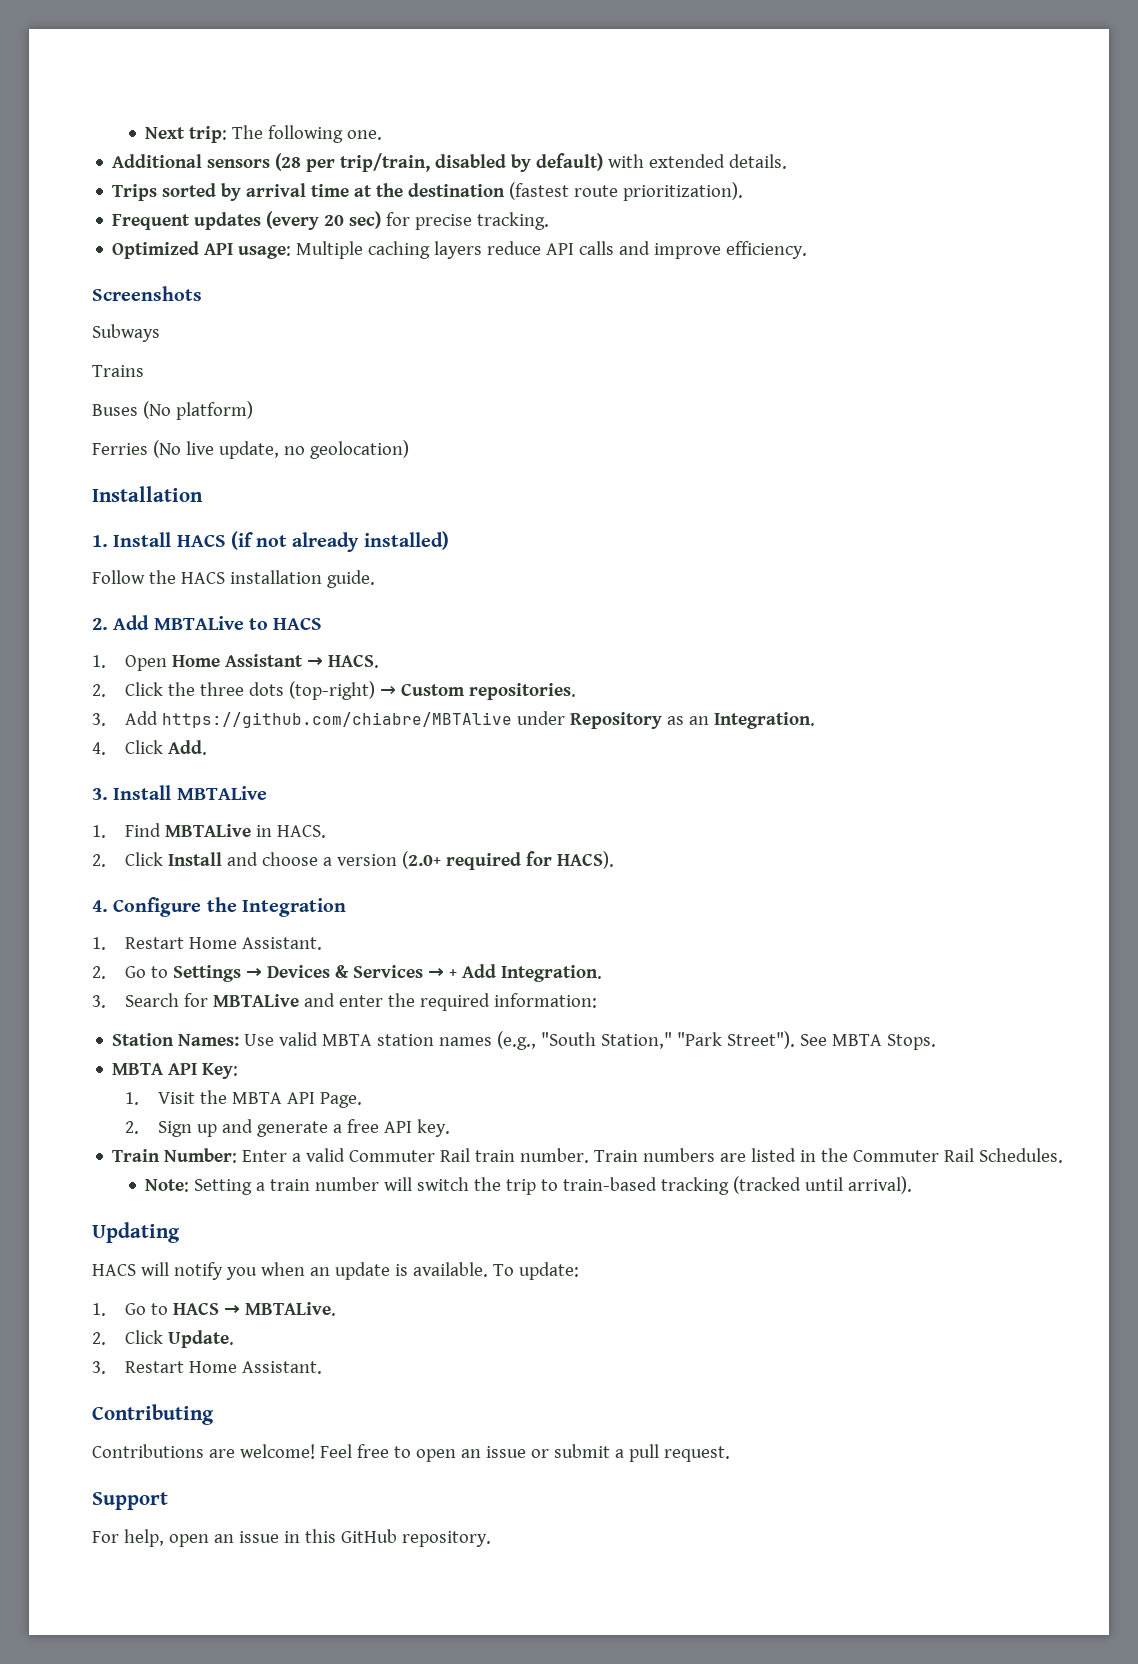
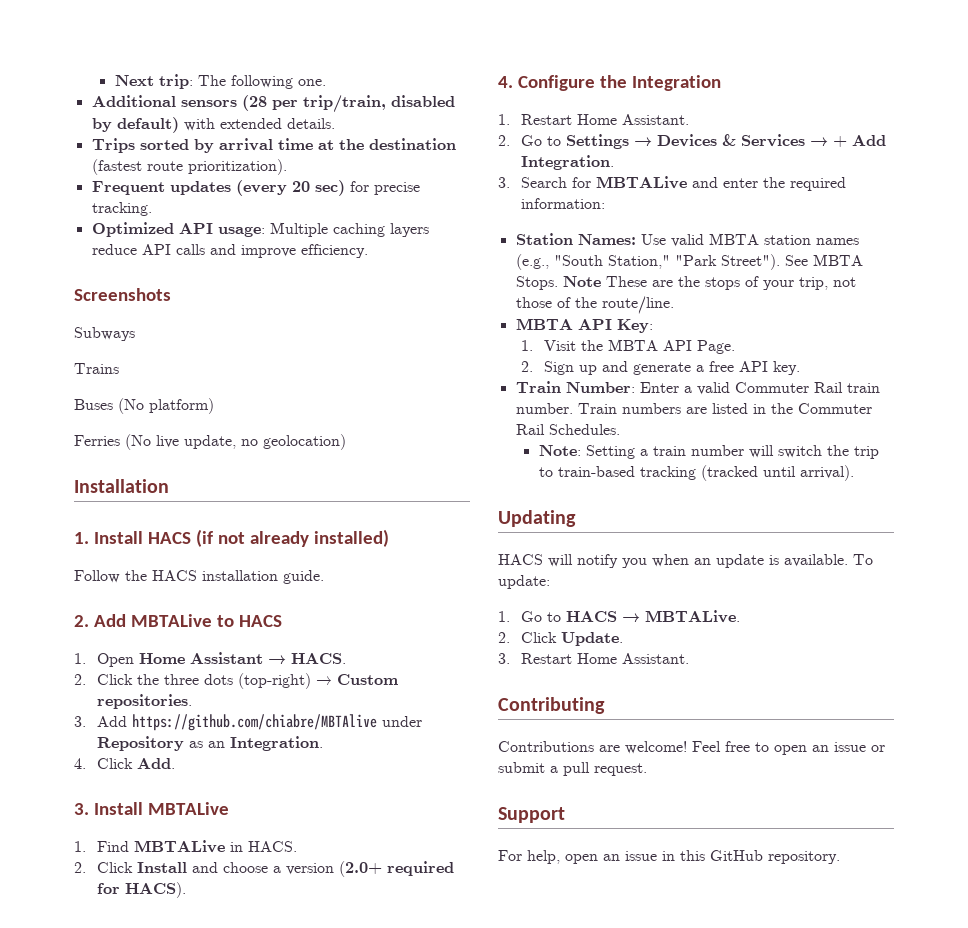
+ Note These are the stops of your trip, not those of the route/line.

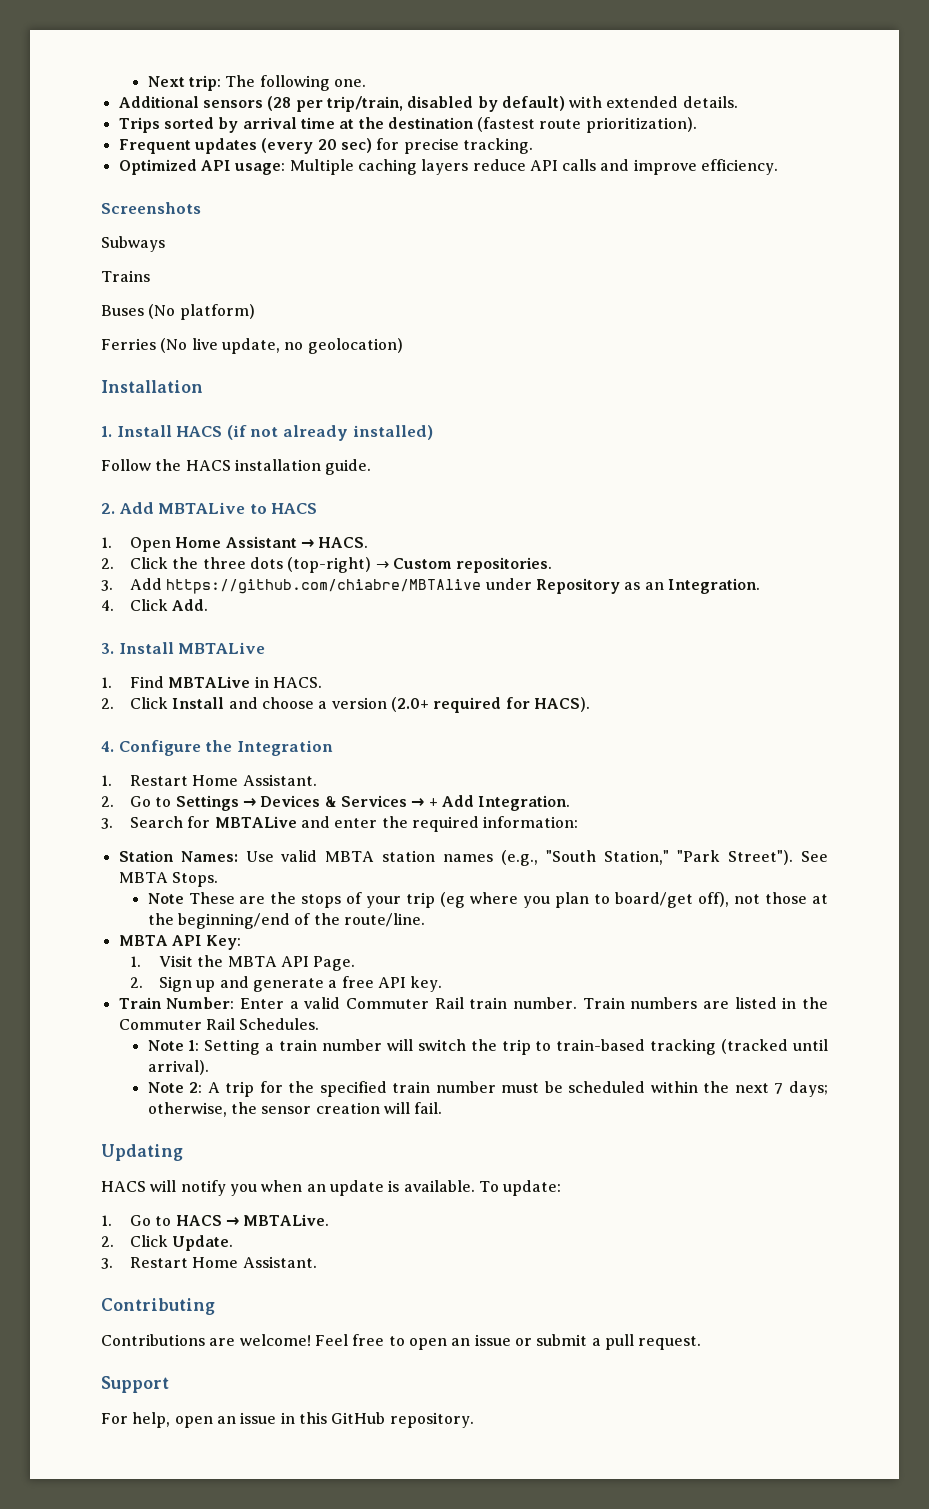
- See MBTA Stops. Note These are the stops of your trip, not those of the route/line.
+ See MBTA Stops.
+ Note These are the stops of your trip (eg where you plan to board/get off), not those at the beginning/end of the route/line.
- Note: Setting a train number will switch the trip to train-based tracking (tracked until arrival).
+ Note 1: Setting a train number will switch the trip to train-based tracking (tracked until arrival).
+ Note 2: A trip for the specified train number must be scheduled within the next 7 days; otherwise, the sensor creation will fail.

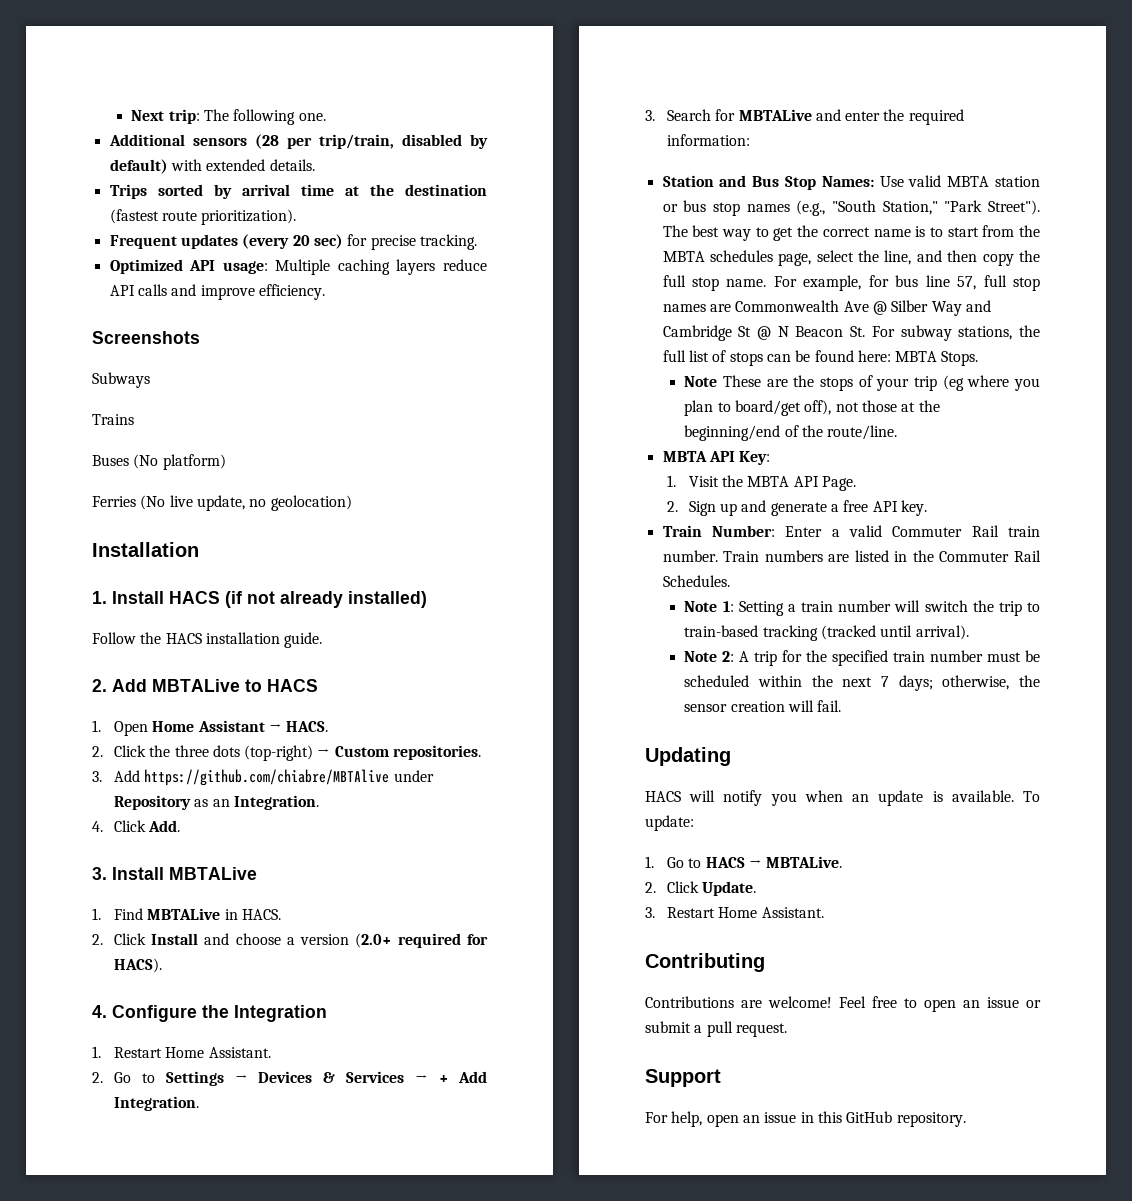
- Station Names: Use valid MBTA station names (e.g., "South Station," "Park Street").
+ Station and Bus Stop Names: Use valid MBTA station or bus stop names (e.g., "South Station," "Park Street").
- See MBTA Stops.
+ The best way to get the correct name is to start from the MBTA schedules page, select the line, and then copy the full stop name. For example, for bus line 57, full stop names are Commonwealth Ave @ Silber Way and Cambridge St @ N Beacon St. For subway stations, the full list of stops can be found here: MBTA Stops.

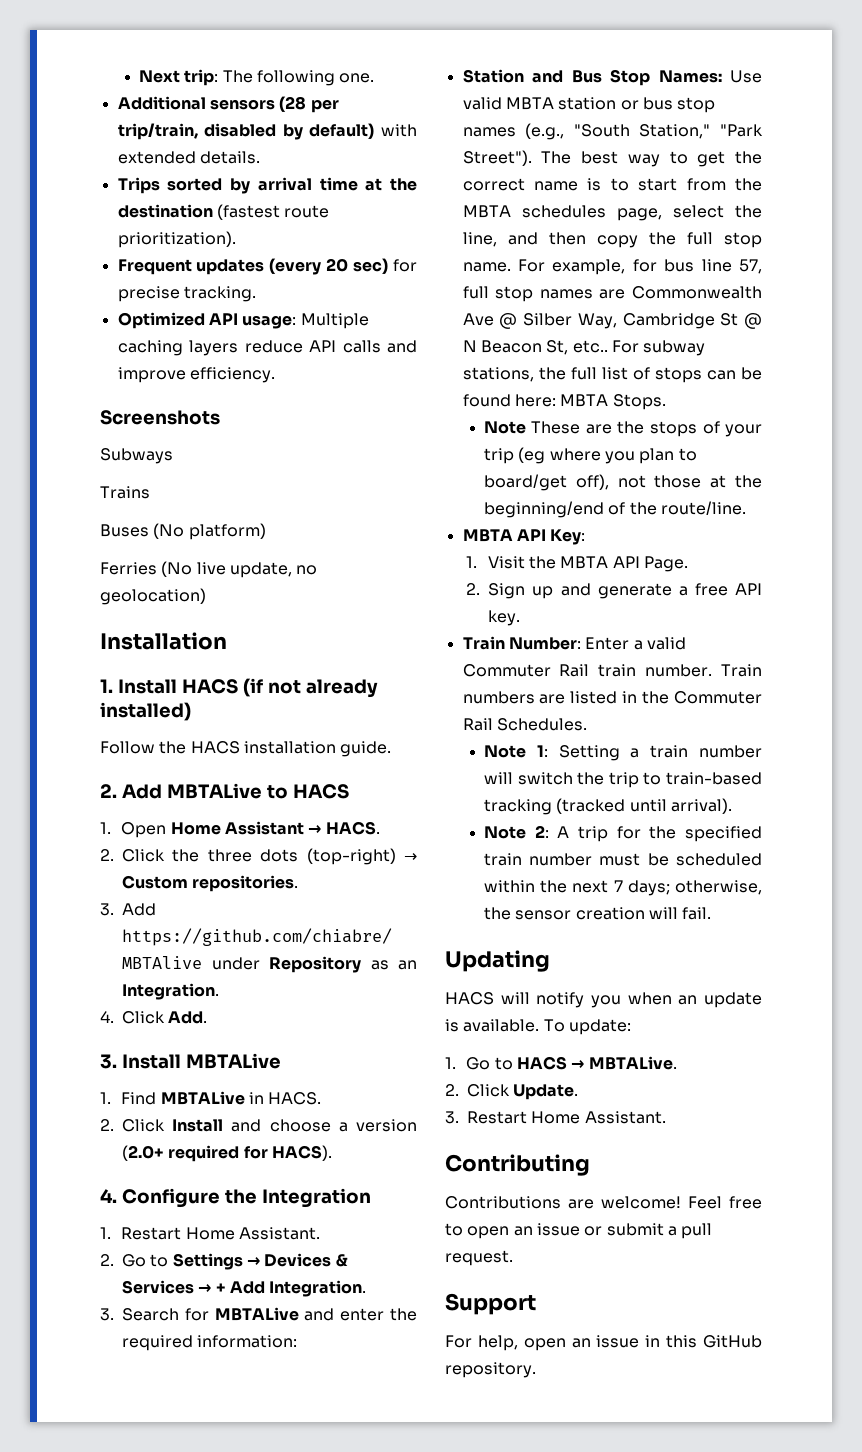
- For example, for bus line 57, full stop names are Commonwealth Ave @ Silber Way and Cambridge St @ N Beacon St. For subway stations, the full list of stops can be found here: MBTA Stops.
+ For example, for bus line 57, full stop names are Commonwealth Ave @ Silber Way, Cambridge St @ N Beacon St, etc.. For subway stations, the full list of stops can be found here: MBTA Stops.

